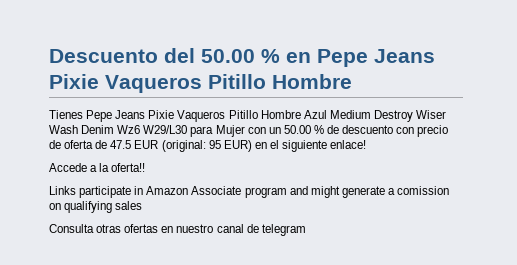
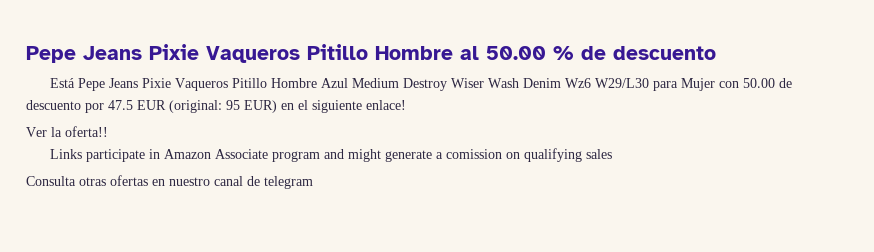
- Descuento del 50.00 % en Pepe Jeans Pixie Vaqueros Pitillo Hombre
- Tienes Pepe Jeans Pixie Vaqueros Pitillo Hombre Azul Medium Destroy Wiser Wash Denim Wz6 W29/L30 para Mujer con un 50.00 % de descuento con precio de oferta de 47.5 EUR (original: 95 EUR) en el siguiente enlace!
+ Pepe Jeans Pixie Vaqueros Pitillo Hombre al 50.00 % de descuento
+ Está Pepe Jeans Pixie Vaqueros Pitillo Hombre Azul Medium Destroy Wiser Wash Denim Wz6 W29/L30 para Mujer con 50.00 de descuento por 47.5 EUR (original: 95 EUR) en el siguiente enlace!
- Accede a la oferta!!
+ Ver la oferta!!

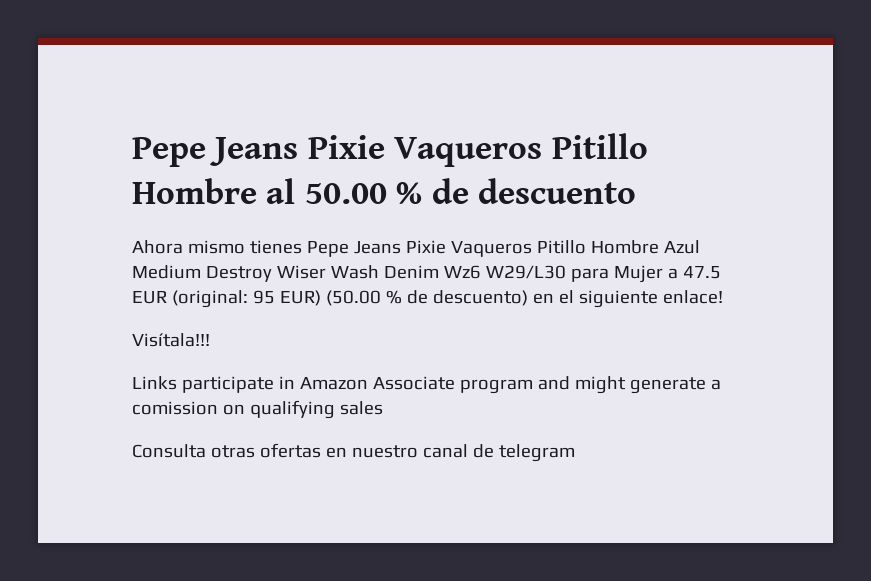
- Está Pepe Jeans Pixie Vaqueros Pitillo Hombre Azul Medium Destroy Wiser Wash Denim Wz6 W29/L30 para Mujer con 50.00 de descuento por 47.5 EUR (original: 95 EUR) en el siguiente enlace!
+ Ahora mismo tienes Pepe Jeans Pixie Vaqueros Pitillo Hombre Azul Medium Destroy Wiser Wash Denim Wz6 W29/L30 para Mujer a 47.5 EUR (original: 95 EUR) (50.00 % de descuento) en el siguiente enlace!
- Ver la oferta!!
+ Visítala!!!

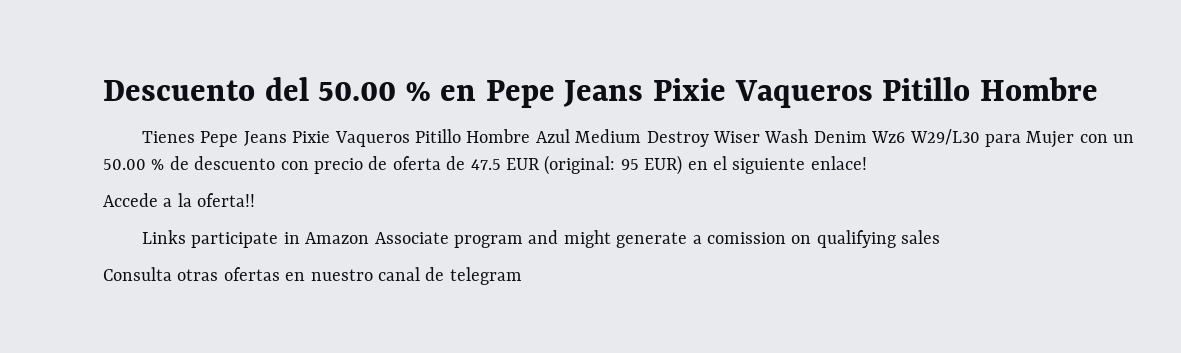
- Pepe Jeans Pixie Vaqueros Pitillo Hombre al 50.00 % de descuento
- Ahora mismo tienes Pepe Jeans Pixie Vaqueros Pitillo Hombre Azul Medium Destroy Wiser Wash Denim Wz6 W29/L30 para Mujer a 47.5 EUR (original: 95 EUR) (50.00 % de descuento) en el siguiente enlace!
+ Descuento del 50.00 % en Pepe Jeans Pixie Vaqueros Pitillo Hombre
+ Tienes Pepe Jeans Pixie Vaqueros Pitillo Hombre Azul Medium Destroy Wiser Wash Denim Wz6 W29/L30 para Mujer con un 50.00 % de descuento con precio de oferta de 47.5 EUR (original: 95 EUR) en el siguiente enlace!
- Visítala!!!
+ Accede a la oferta!!

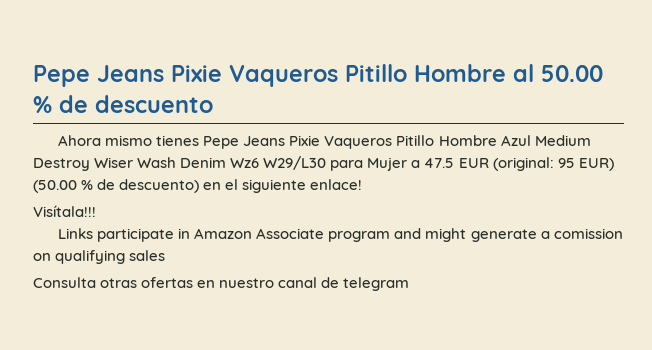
- Descuento del 50.00 % en Pepe Jeans Pixie Vaqueros Pitillo Hombre
- Tienes Pepe Jeans Pixie Vaqueros Pitillo Hombre Azul Medium Destroy Wiser Wash Denim Wz6 W29/L30 para Mujer con un 50.00 % de descuento con precio de oferta de 47.5 EUR (original: 95 EUR) en el siguiente enlace!
+ Pepe Jeans Pixie Vaqueros Pitillo Hombre al 50.00 % de descuento
+ Ahora mismo tienes Pepe Jeans Pixie Vaqueros Pitillo Hombre Azul Medium Destroy Wiser Wash Denim Wz6 W29/L30 para Mujer a 47.5 EUR (original: 95 EUR) (50.00 % de descuento) en el siguiente enlace!
- Accede a la oferta!!
+ Visítala!!!

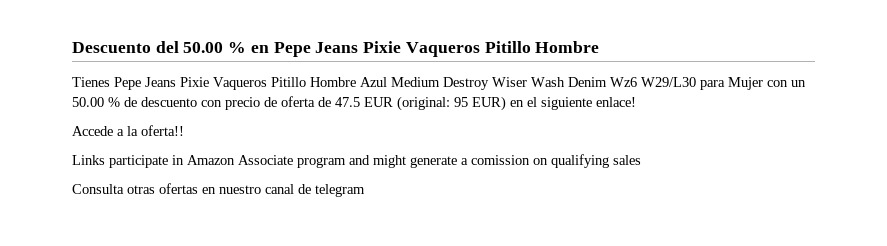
- Pepe Jeans Pixie Vaqueros Pitillo Hombre al 50.00 % de descuento
- Ahora mismo tienes Pepe Jeans Pixie Vaqueros Pitillo Hombre Azul Medium Destroy Wiser Wash Denim Wz6 W29/L30 para Mujer a 47.5 EUR (original: 95 EUR) (50.00 % de descuento) en el siguiente enlace!
+ Descuento del 50.00 % en Pepe Jeans Pixie Vaqueros Pitillo Hombre
+ Tienes Pepe Jeans Pixie Vaqueros Pitillo Hombre Azul Medium Destroy Wiser Wash Denim Wz6 W29/L30 para Mujer con un 50.00 % de descuento con precio de oferta de 47.5 EUR (original: 95 EUR) en el siguiente enlace!
- Visítala!!!
+ Accede a la oferta!!

